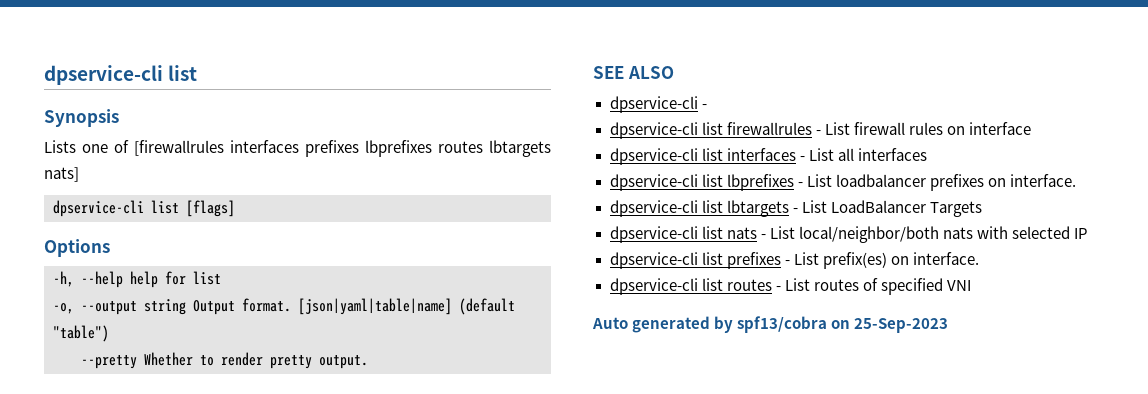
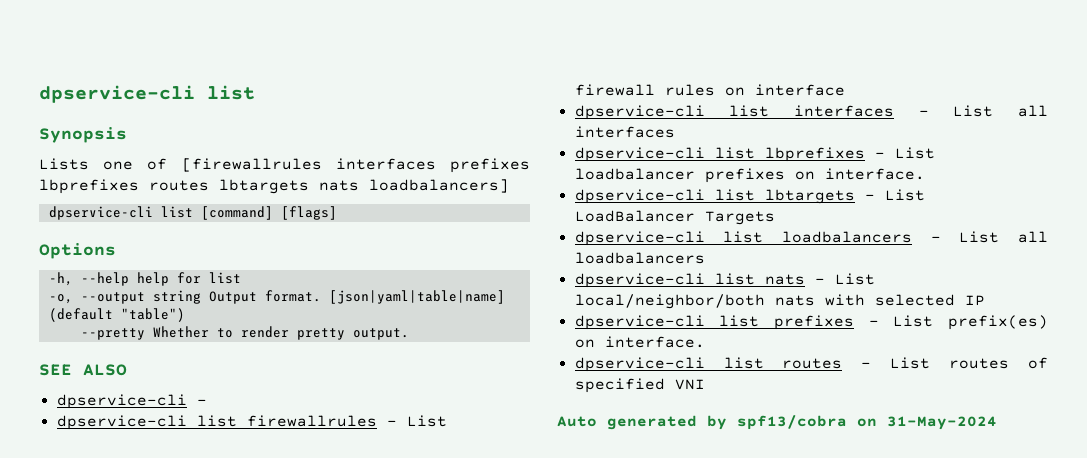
- Lists one of [firewallrules interfaces prefixes lbprefixes routes lbtargets nats]
- dpservice-cli list [flags]
+ Lists one of [firewallrules interfaces prefixes lbprefixes routes lbtargets nats loadbalancers]
+ dpservice-cli list [command] [flags]
+ dpservice-cli list loadbalancers - List all loadbalancers
- Auto generated by spf13/cobra on 25-Sep-2023
+ Auto generated by spf13/cobra on 31-May-2024

